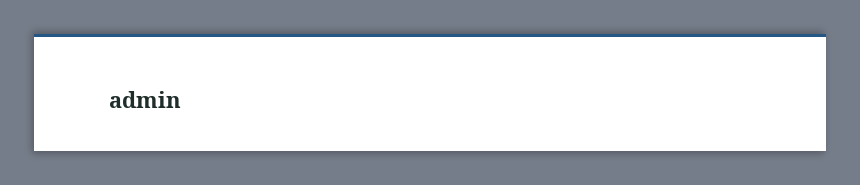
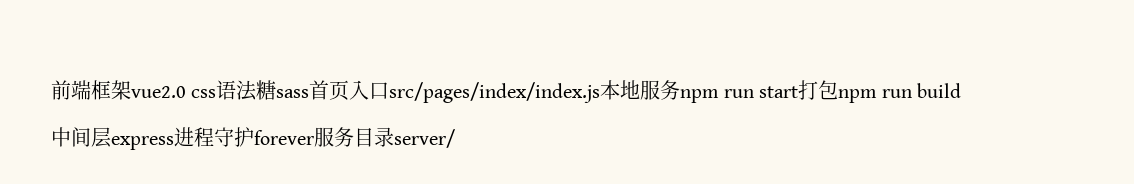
- admin
+ 前端框架vue2.0 css语法糖sass首页入口src/pages/index/index.js本地服务npm run start打包npm run build
+ 中间层express进程守护forever服务目录server/

